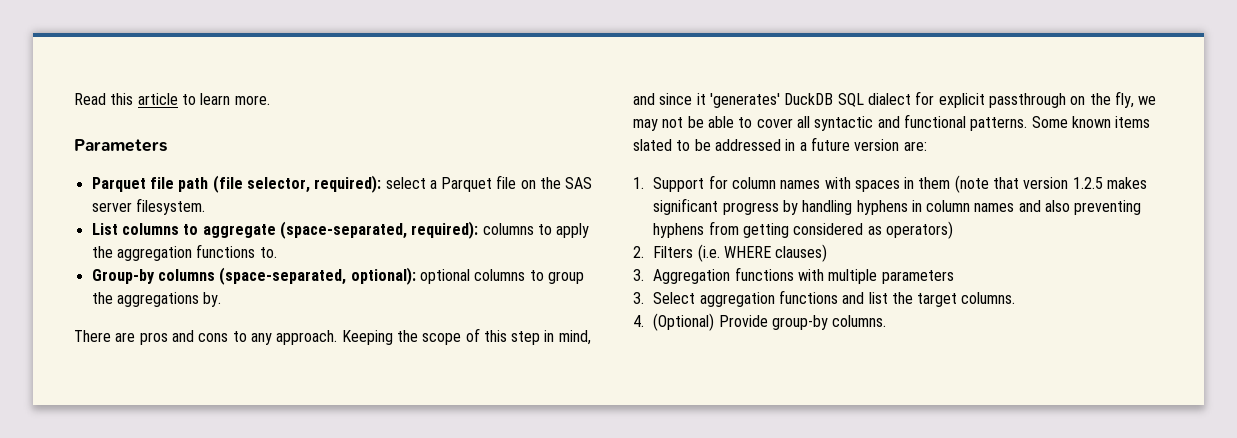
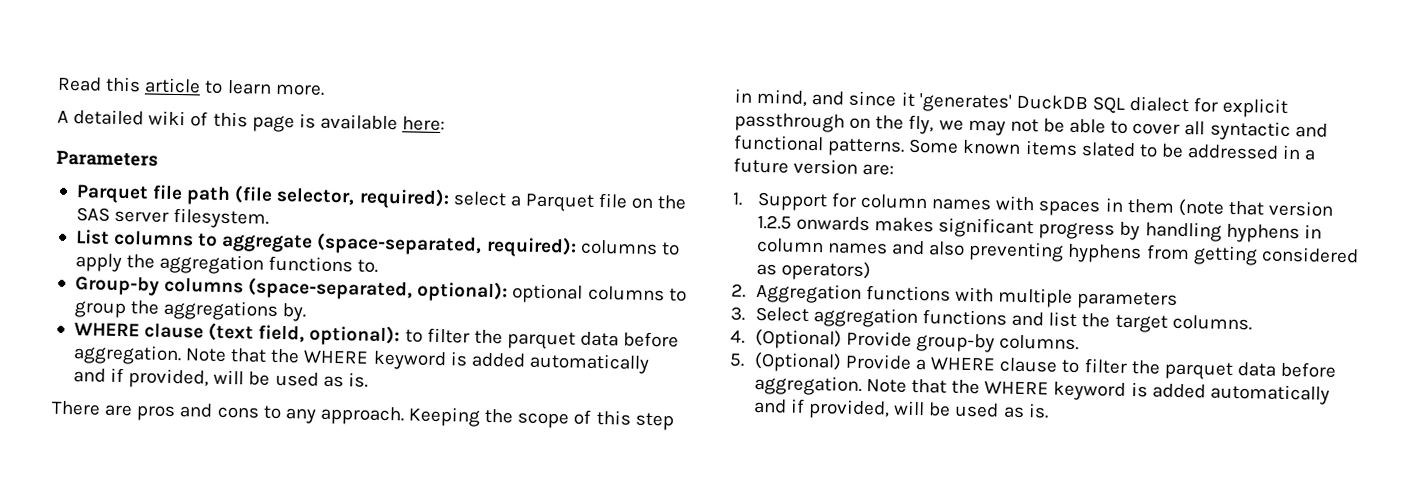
+ A detailed wiki of this page is available here:
+ WHERE clause (text field, optional): to filter the parquet data before aggregation. Note that the WHERE keyword is added automatically and if provided, will be used as is.
- 1. Support for column names with spaces in them (note that version 1.2.5 makes significant progress by handling hyphens in column names and also preventing hyphens from getting considered as operators)
+ 1. Support for column names with spaces in them (note that version 1.2.5 onwards makes significant progress by handling hyphens in column names and also preventing hyphens from getting considered as operators)
- 2. Filters (i.e. WHERE clauses)
- 3. Aggregation functions with multiple parameters
+ 2. Aggregation functions with multiple parameters
+ 5. (Optional) Provide a WHERE clause to filter the parquet data before aggregation. Note that the WHERE keyword is added automatically and if provided, will be used as is.

